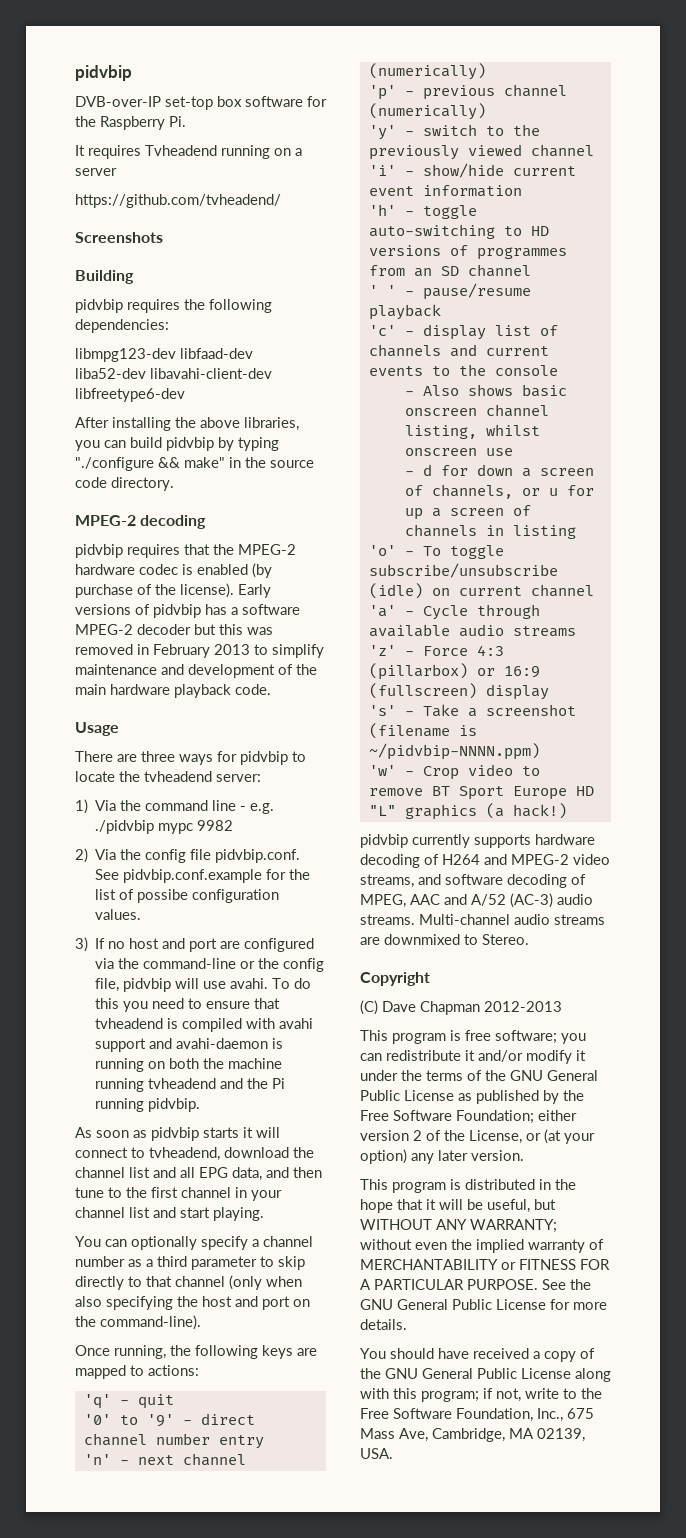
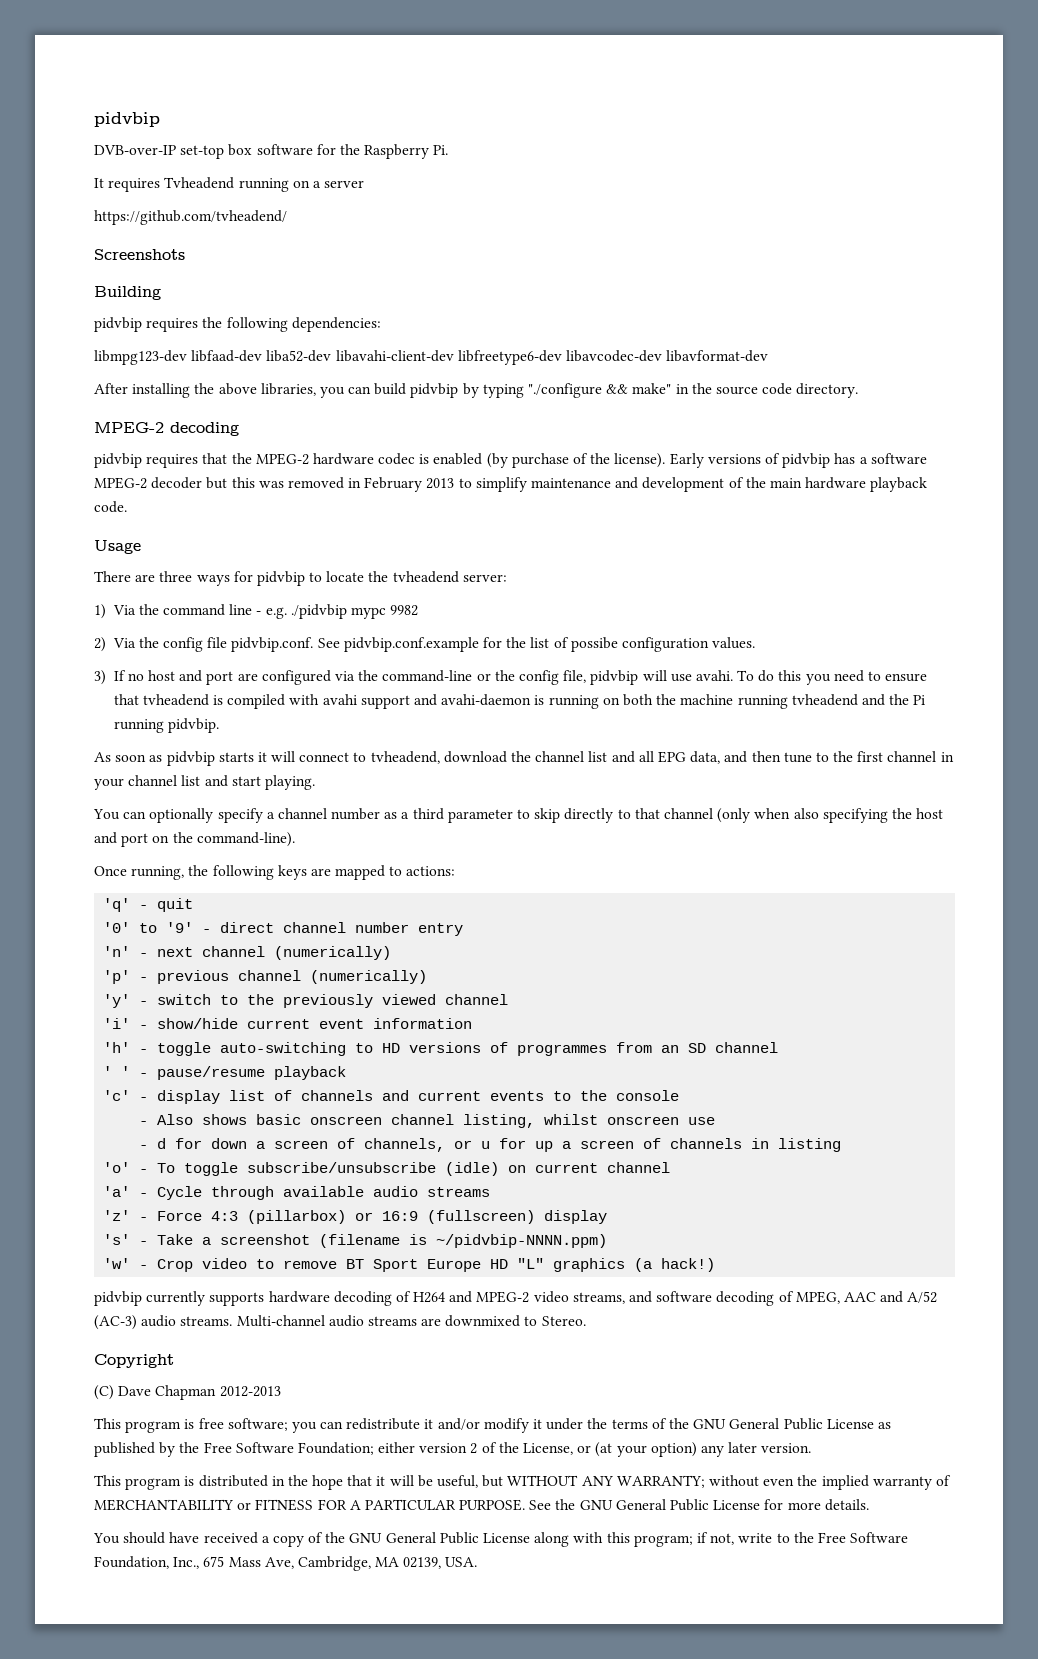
- libmpg123-dev libfaad-dev liba52-dev libavahi-client-dev libfreetype6-dev
+ libmpg123-dev libfaad-dev liba52-dev libavahi-client-dev libfreetype6-dev libavcodec-dev libavformat-dev

